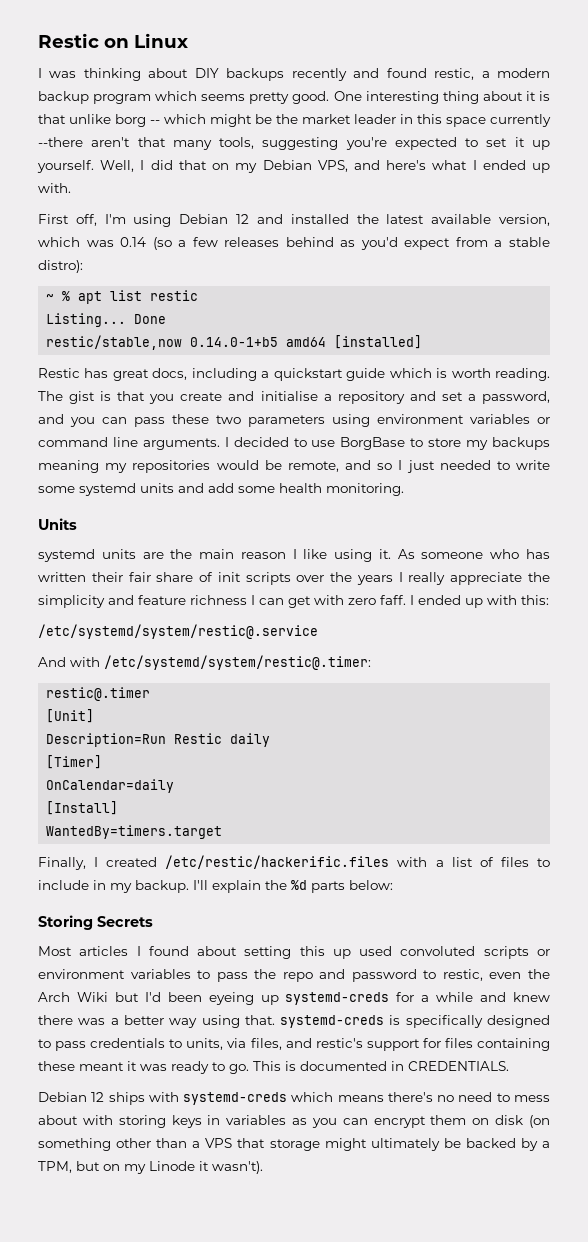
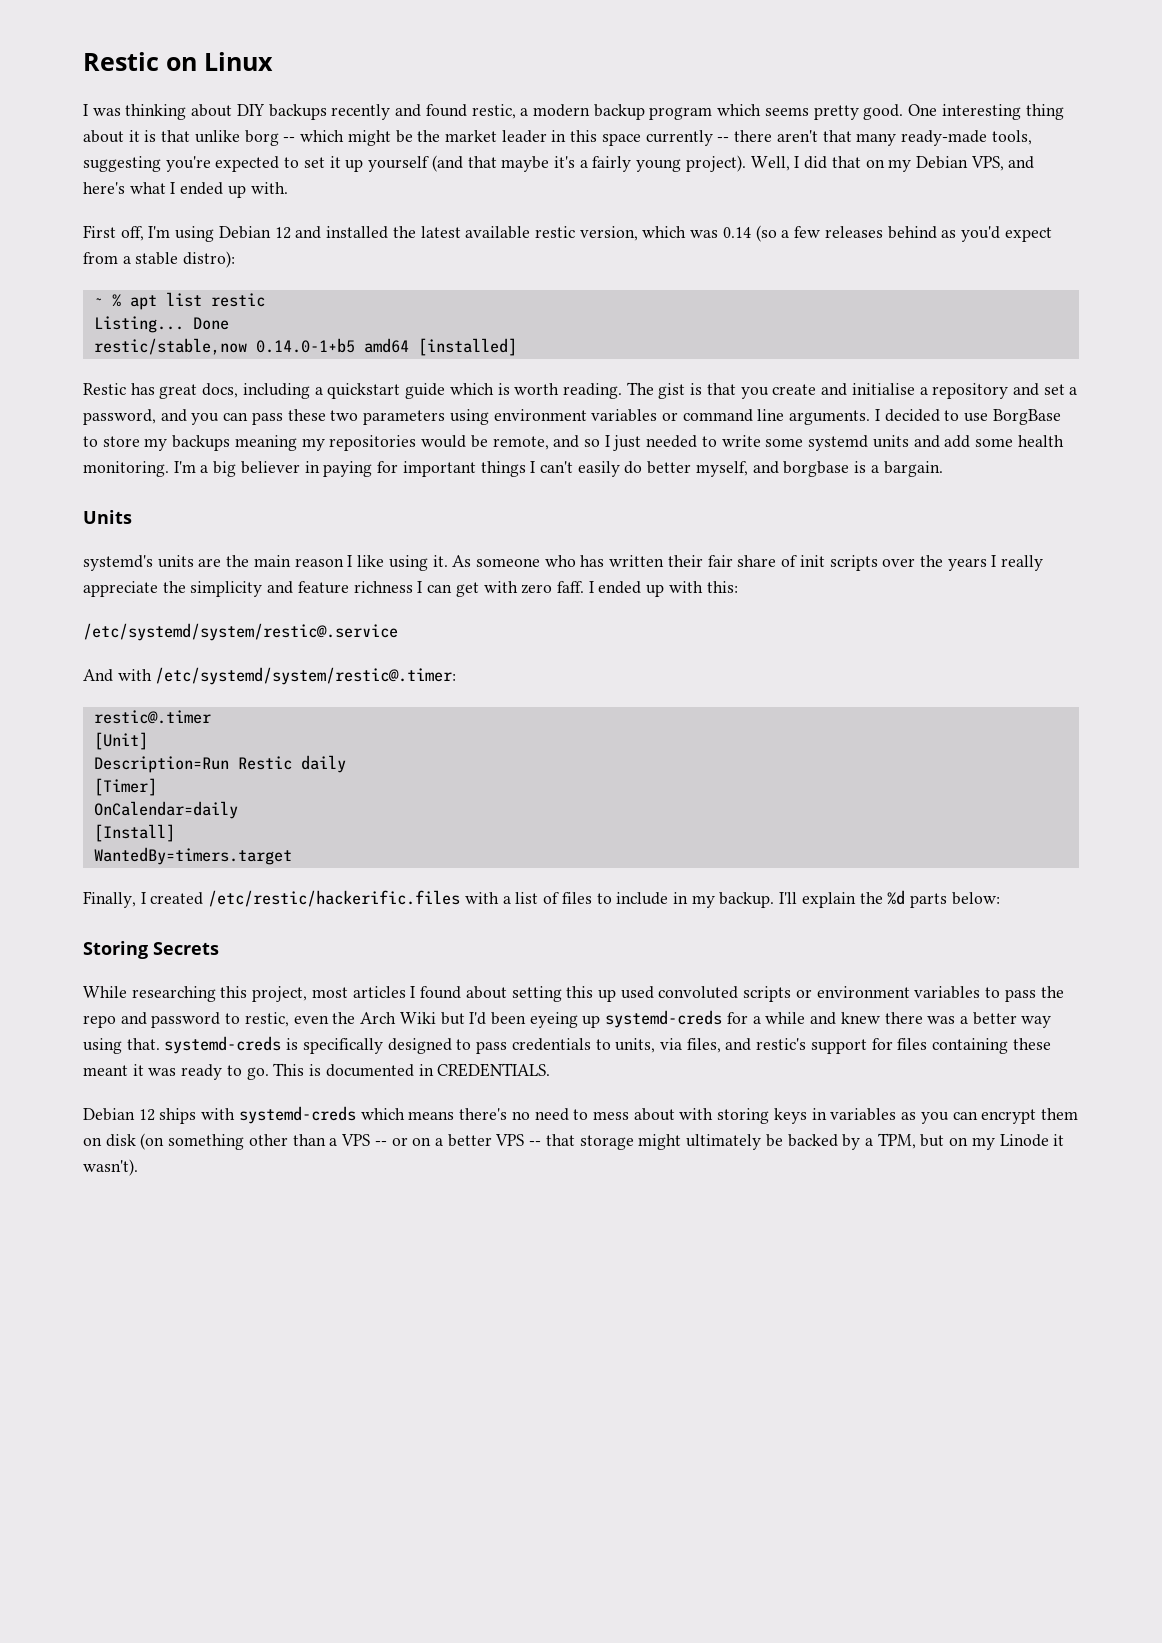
- One interesting thing about it is that unlike borg -- which might be the market leader in this space currently --there aren't that many tools, suggesting you're expected to set it up yourself.
+ One interesting thing about it is that unlike borg -- which might be the market leader in this space currently -- there aren't that many ready-made tools, suggesting you're expected to set it up yourself (and that maybe it's a fairly young project).
- First off, I'm using Debian 12 and installed the latest available version, which was 0.14 (so a few releases behind as you'd expect from a stable distro):
+ First off, I'm using Debian 12 and installed the latest available restic version, which was 0.14 (so a few releases behind as you'd expect from a stable distro):
+ I'm a big believer in paying for important things I can't easily do better myself, and borgbase is a bargain.
- systemd units are the main reason I like using it.
+ systemd's units are the main reason I like using it.
- Most articles I found about setting this up used convoluted scripts or environment variables to pass the repo and password to restic, even the Arch Wiki but I'd been eyeing up systemd-creds for a while and knew there was a better way using that. systemd-creds is specifically designed to pass credentials to units, via files, and restic's support for files containing these meant it was ready to go.
+ While researching this project, most articles I found about setting this up used convoluted scripts or environment variables to pass the repo and password to restic, even the Arch Wiki but I'd been eyeing up systemd-creds for a while and knew there was a better way using that. systemd-creds is specifically designed to pass credentials to units, via files, and restic's support for files containing these meant it was ready to go.
- Debian 12 ships with systemd-creds which means there's no need to mess about with storing keys in variables as you can encrypt them on disk (on something other than a VPS that storage might ultimately be backed by a TPM, but on my Linode it wasn't).
+ Debian 12 ships with systemd-creds which means there's no need to mess about with storing keys in variables as you can encrypt them on disk (on something other than a VPS -- or on a better VPS -- that storage might ultimately be backed by a TPM, but on my Linode it wasn't).

